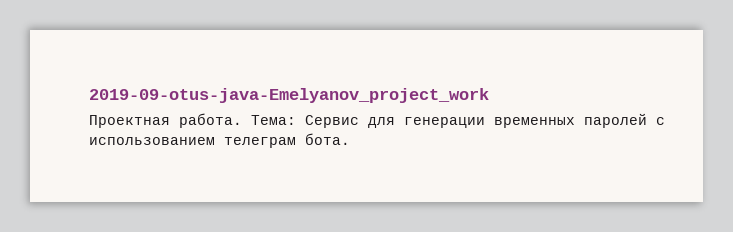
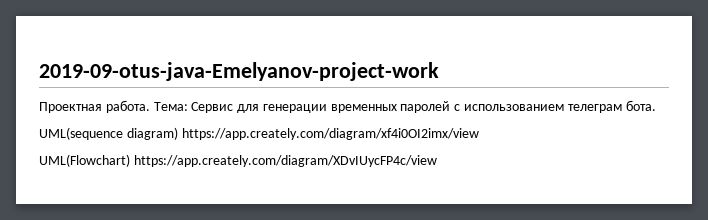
- 2019-09-otus-java-Emelyanov_project_work
+ 2019-09-otus-java-Emelyanov-project-work
+ UML(sequence diagram) https://app.creately.com/diagram/xf4i0OI2imx/view
+ UML(Flowchart) https://app.creately.com/diagram/XDvIUycFP4c/view

